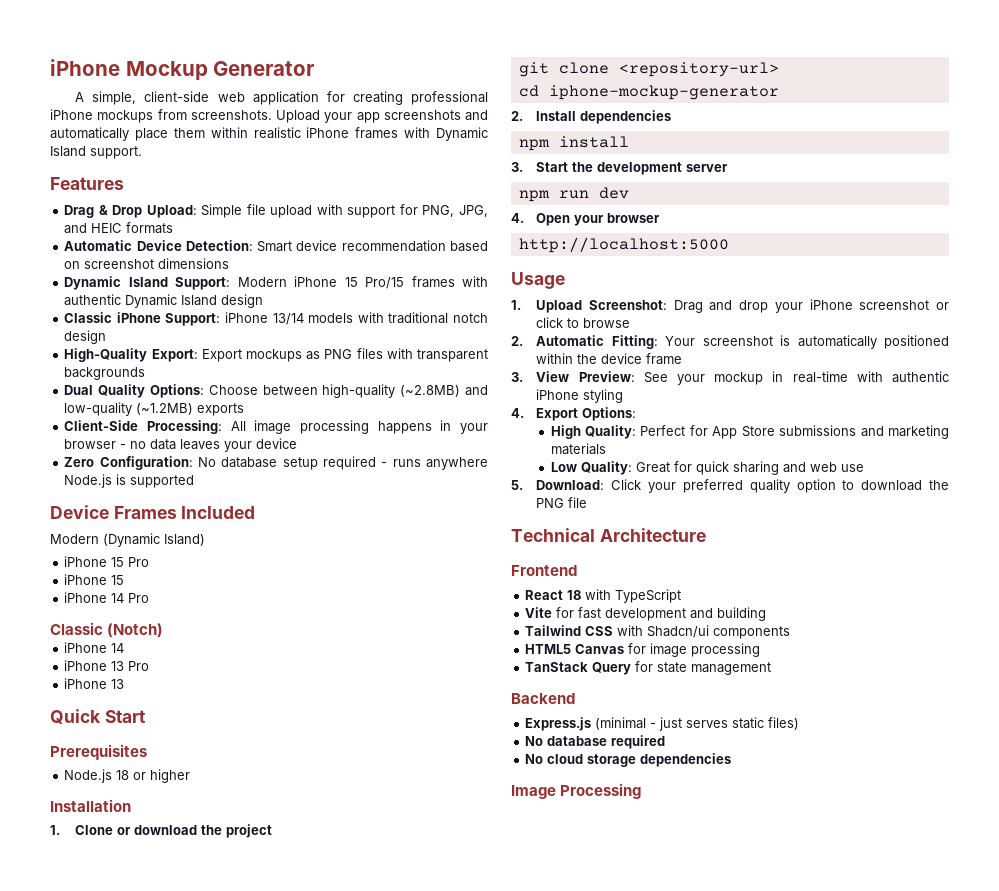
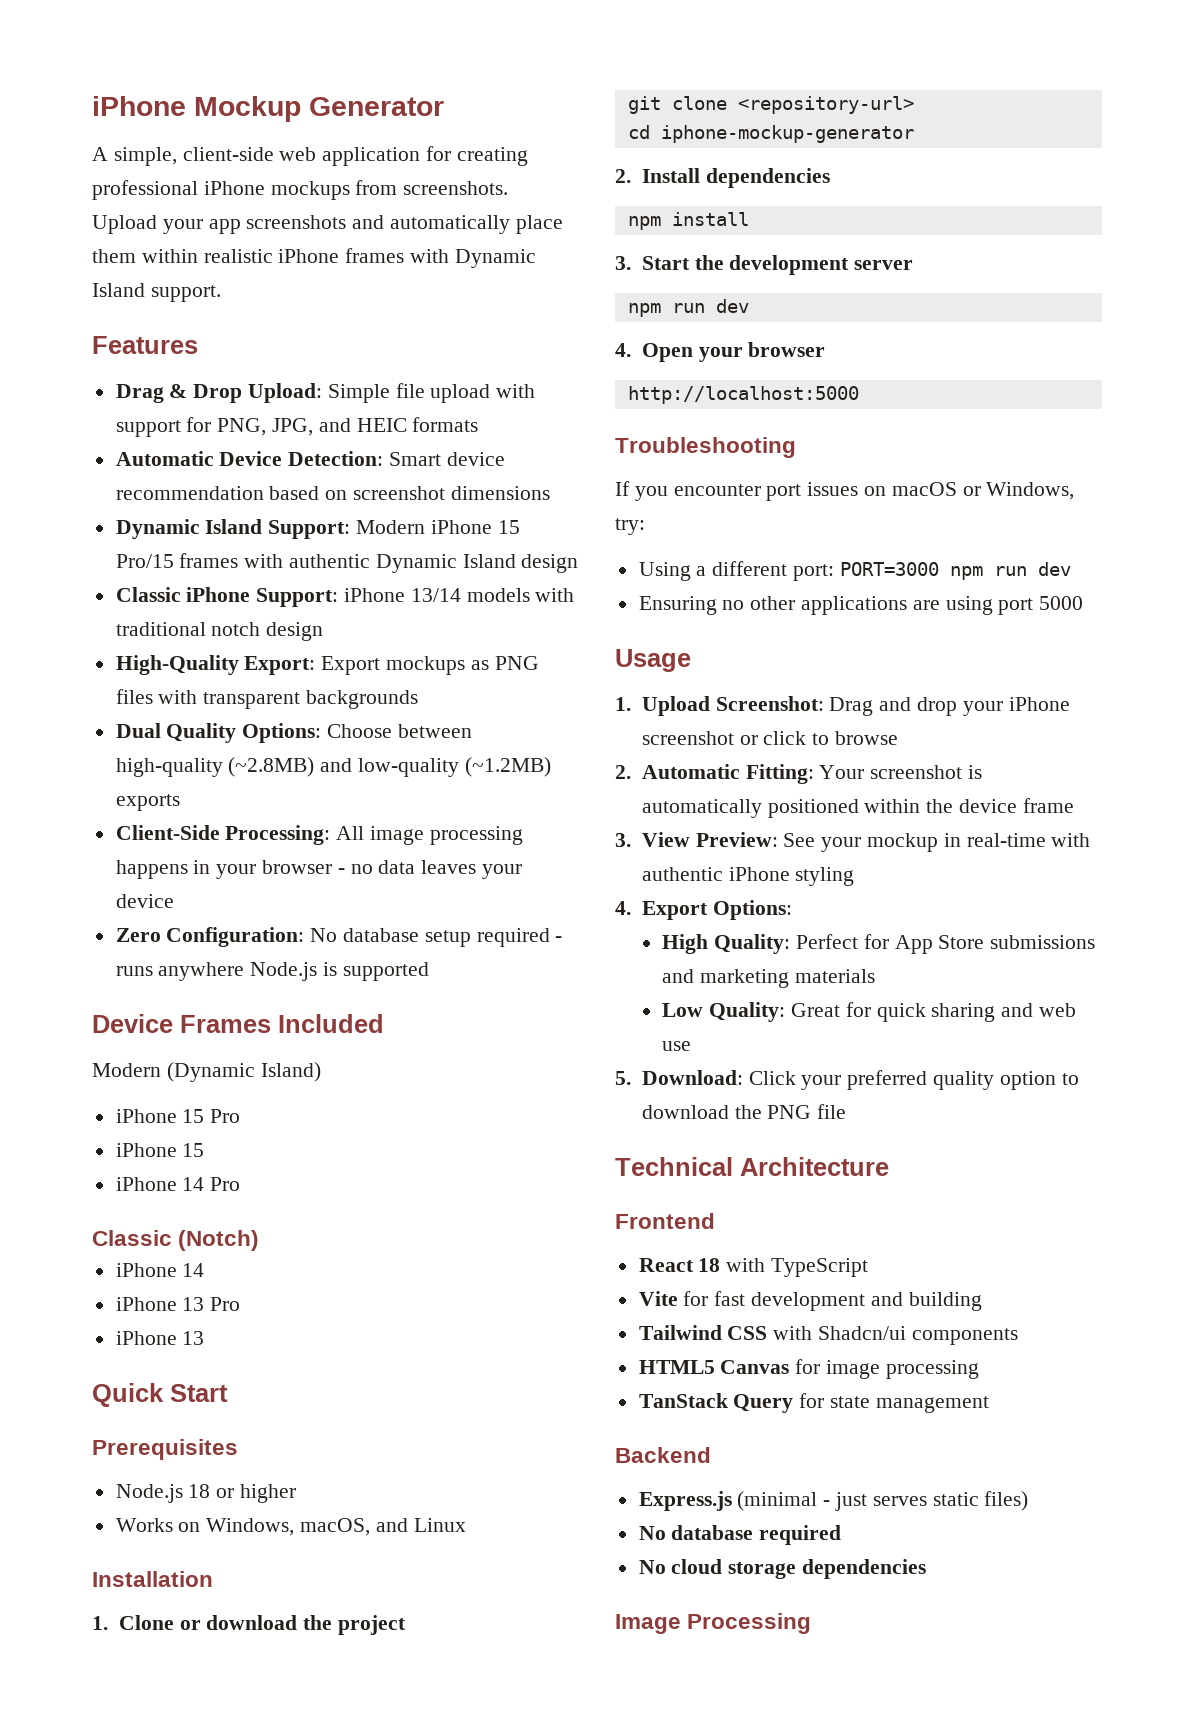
+ Works on Windows, macOS, and Linux
+ Troubleshooting
+ If you encounter port issues on macOS or Windows, try:
+ Using a different port: PORT=3000 npm run dev
+ Ensuring no other applications are using port 5000

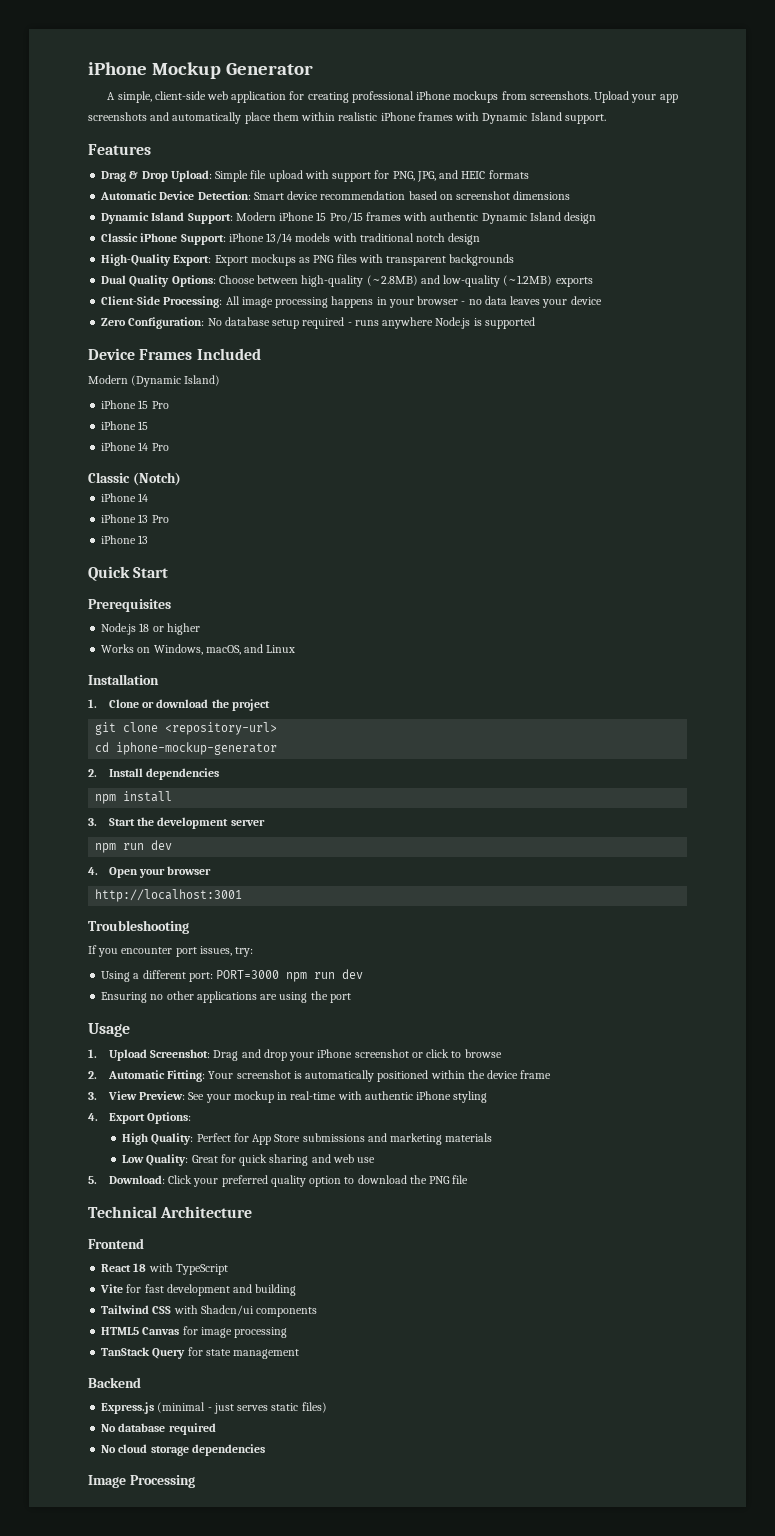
- http://localhost:5000
+ http://localhost:3001
- If you encounter port issues on macOS or Windows, try:
+ If you encounter port issues, try:
- Ensuring no other applications are using port 5000
+ Ensuring no other applications are using the port

